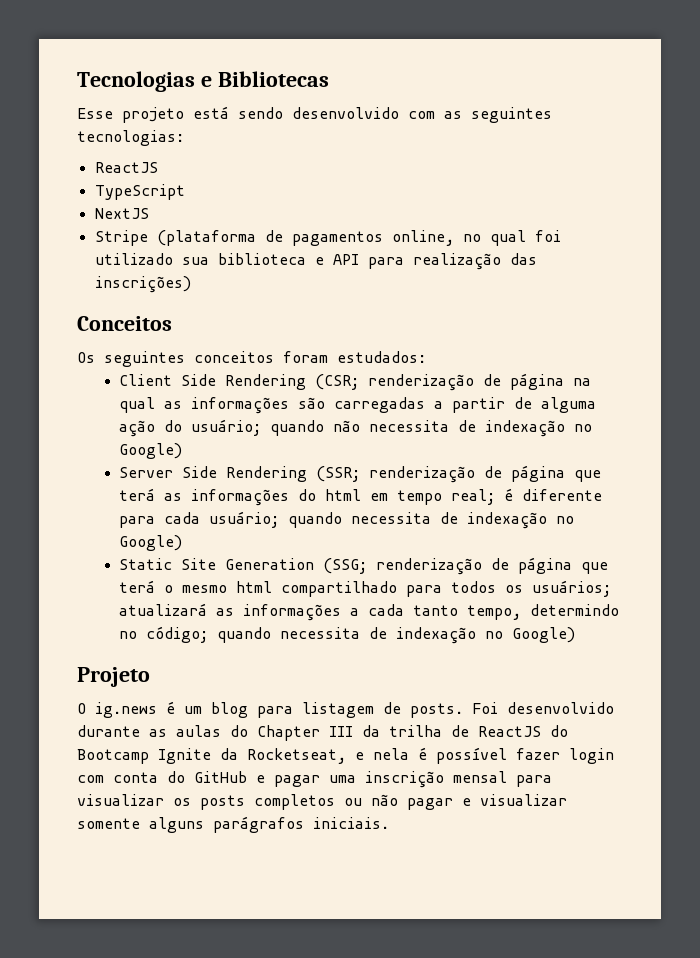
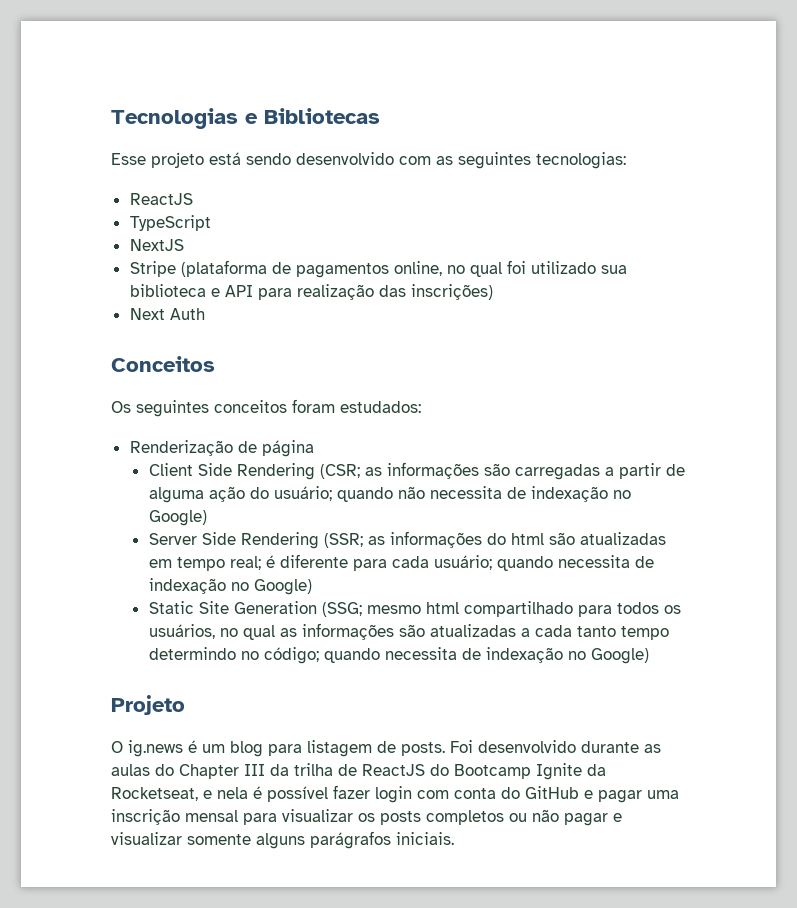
+ Next Auth
+ Renderização de página
- Client Side Rendering (CSR; renderização de página na qual as informações são carregadas a partir de alguma ação do usuário; quando não necessita de indexação no Google)
+ Client Side Rendering (CSR; as informações são carregadas a partir de alguma ação do usuário; quando não necessita de indexação no Google)
- Server Side Rendering (SSR; renderização de página que terá as informações do html em tempo real; é diferente para cada usuário; quando necessita de indexação no Google)
+ Server Side Rendering (SSR; as informações do html são atualizadas em tempo real; é diferente para cada usuário; quando necessita de indexação no Google)
- Static Site Generation (SSG; renderização de página que terá o mesmo html compartilhado para todos os usuários; atualizará as informações a cada tanto tempo, determindo no código; quando necessita de indexação no Google)
+ Static Site Generation (SSG; mesmo html compartilhado para todos os usuários, no qual as informações são atualizadas a cada tanto tempo determindo no código; quando necessita de indexação no Google)

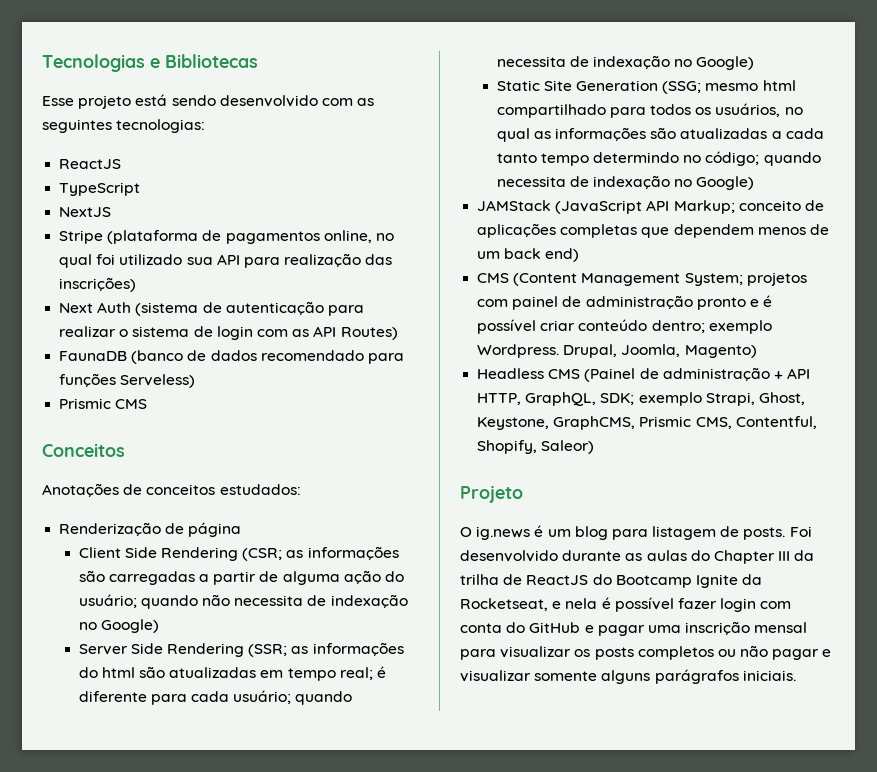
- Stripe (plataforma de pagamentos online, no qual foi utilizado sua biblioteca e API para realização das inscrições)
+ Stripe (plataforma de pagamentos online, no qual foi utilizado sua API para realização das inscrições)
- Next Auth
+ Next Auth (sistema de autenticação para realizar o sistema de login com as API Routes)
+ FaunaDB (banco de dados recomendado para funções Serveless)
+ Prismic CMS
  Conceitos
- Os seguintes conceitos foram estudados:
+ Anotações de conceitos estudados:
+ JAMStack (JavaScript API Markup; conceito de aplicações completas que dependem menos de um back end)
+ CMS (Content Management System; projetos com painel de administração pronto e é possível criar conteúdo dentro; exemplo Wordpress. Drupal, Joomla, Magento)
+ Headless CMS (Painel de administração + API HTTP, GraphQL, SDK; exemplo Strapi, Ghost, Keystone, GraphCMS, Prismic CMS, Contentful, Shopify, Saleor)

